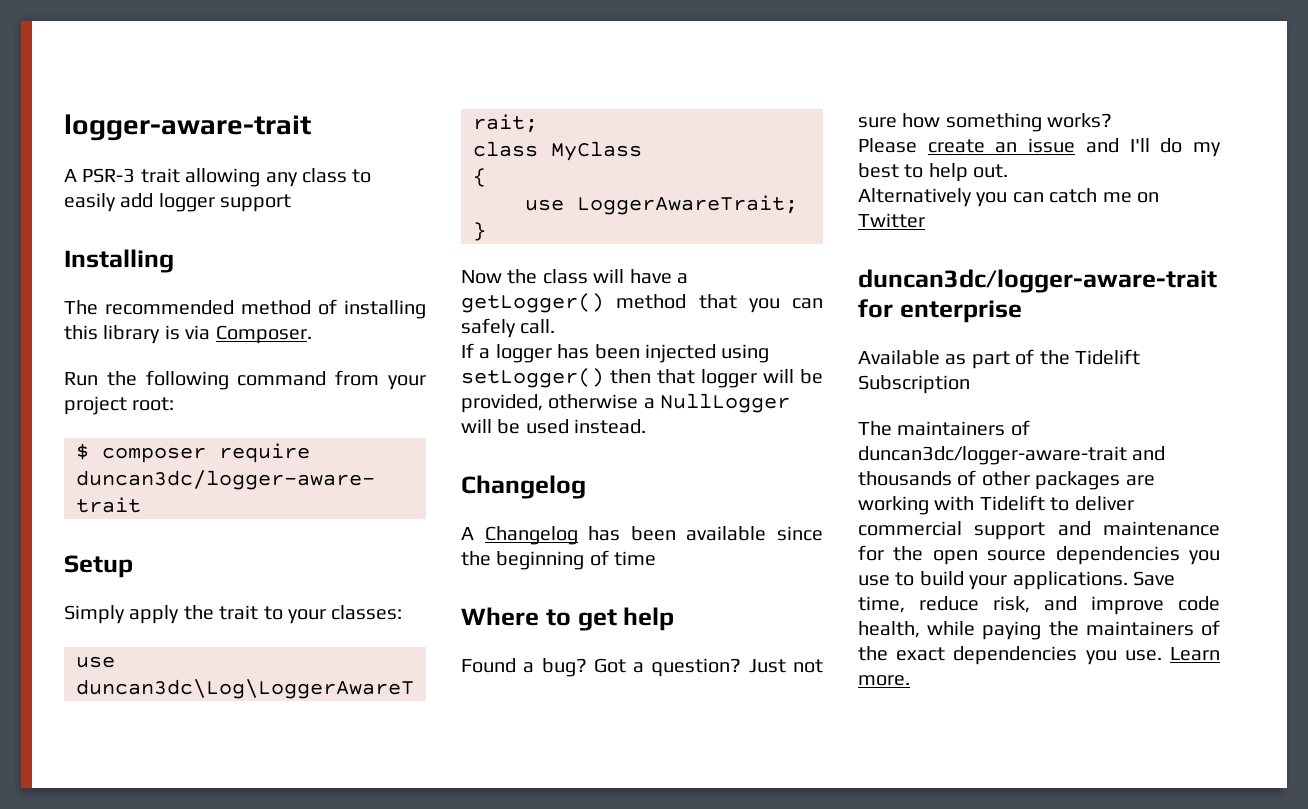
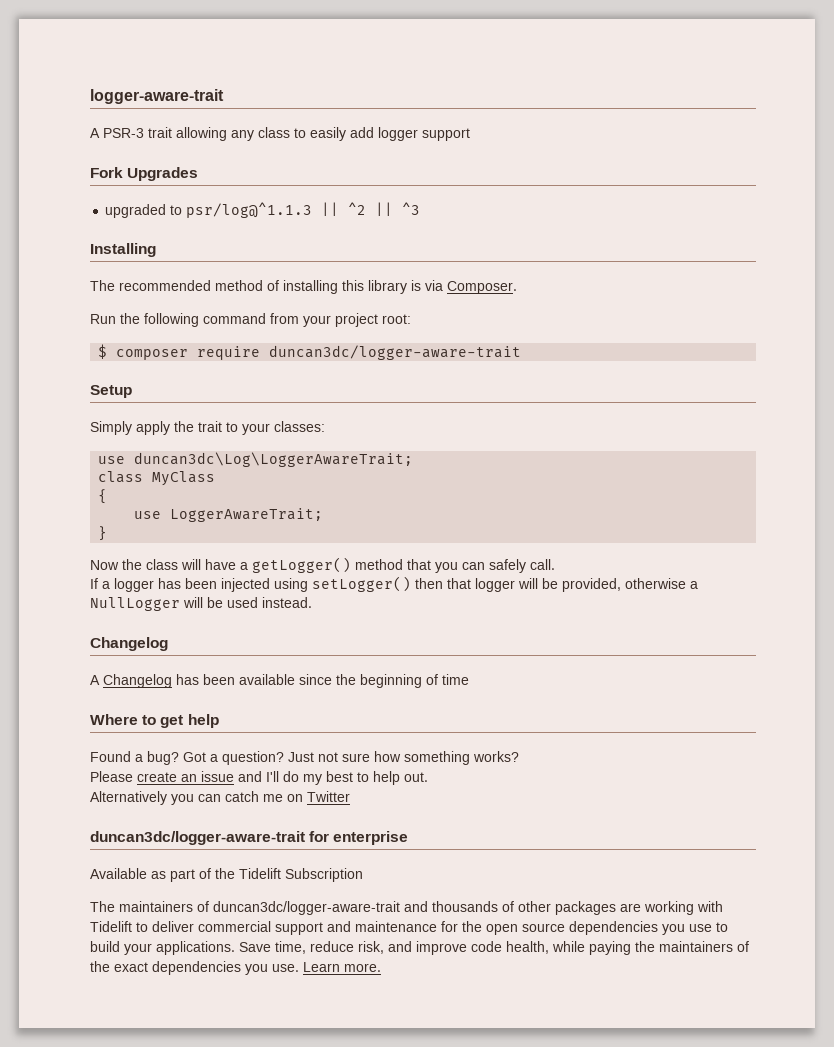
+ Fork Upgrades
+ upgraded to psr/log@^1.1.3 || ^2 || ^3

